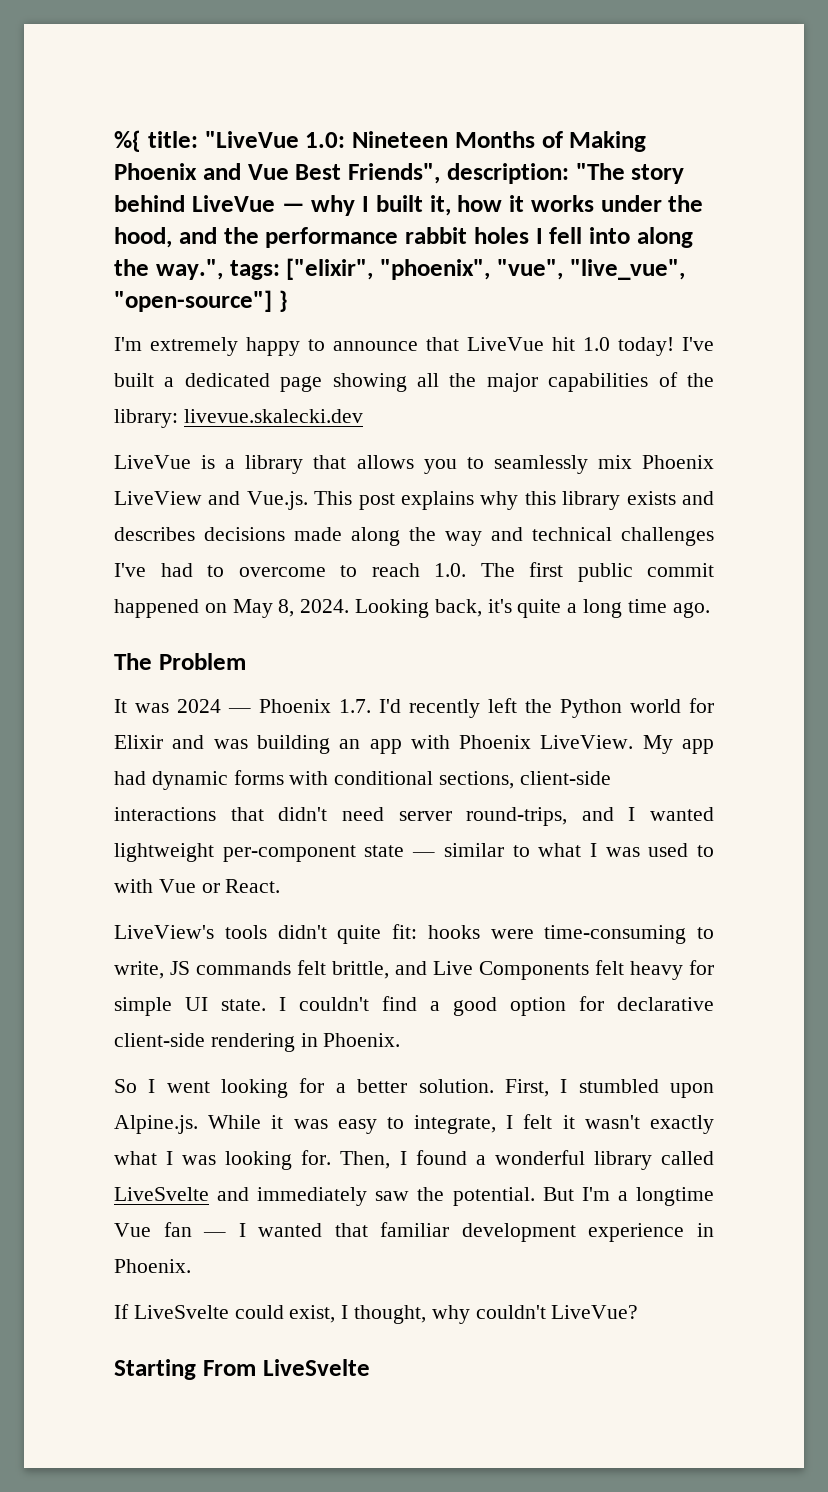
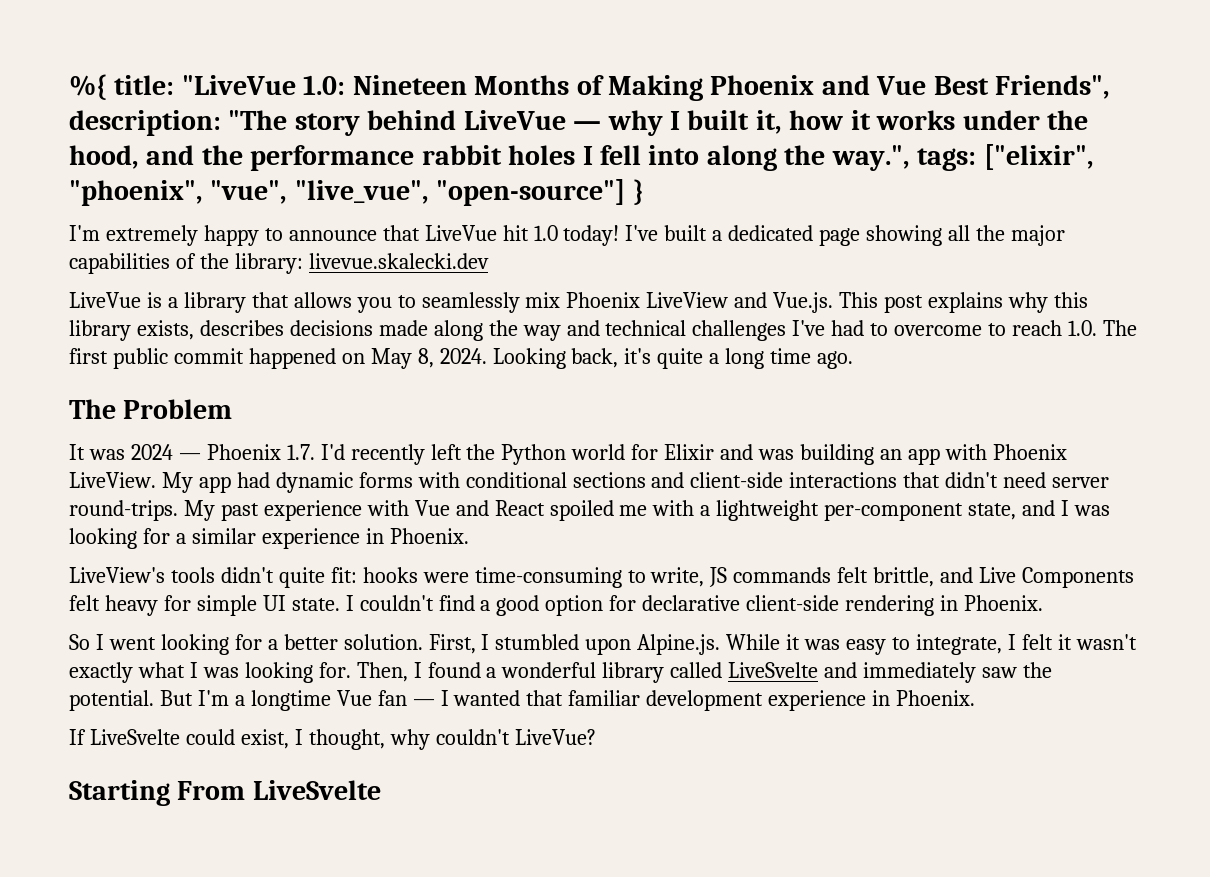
- LiveVue is a library that allows you to seamlessly mix Phoenix LiveView and Vue.js. This post explains why this library exists and describes decisions made along the way and technical challenges I've had to overcome to reach 1.0. The first public commit happened on May 8, 2024.
+ LiveVue is a library that allows you to seamlessly mix Phoenix LiveView and Vue.js. This post explains why this library exists, describes decisions made along the way and technical challenges I've had to overcome to reach 1.0. The first public commit happened on May 8, 2024.
- My app had dynamic forms with conditional sections, client-side interactions that didn't need server round-trips, and I wanted lightweight per-component state — similar to what I was used to with Vue or React.
+ My app had dynamic forms with conditional sections and client-side interactions that didn't need server round-trips. My past experience with Vue and React spoiled me with a lightweight per-component state, and I was looking for a similar experience in Phoenix.

